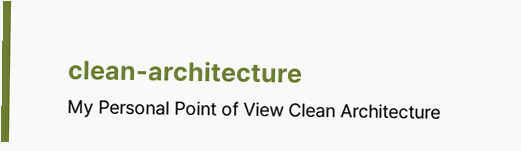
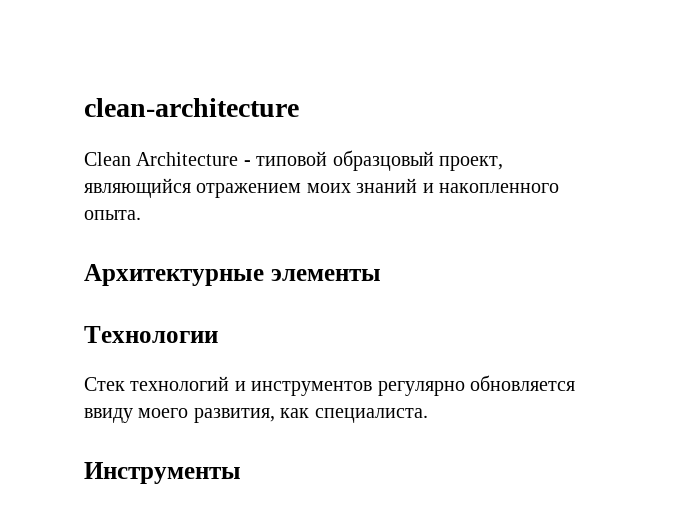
- My Personal Point of View Clean Architecture
+ Clean Architecture - типовой образцовый проект, являющийся отражением моих знаний и накопленного опыта.
+ Архитектурные элементы
+ Технологии
+ Стек технологий и инструментов регулярно обновляется ввиду моего развития, как специалиста.
+ Инструменты

